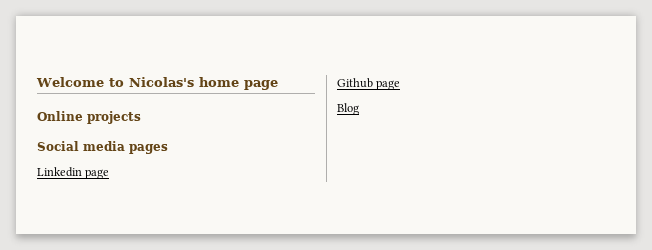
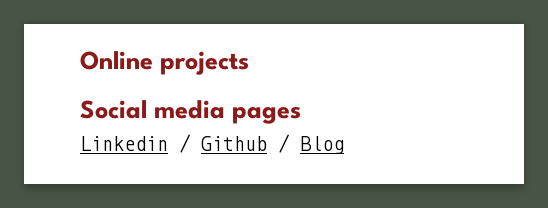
- Welcome to Nicolas's home page
- Linkedin page
- Github page
- Blog
+ Linkedin / Github / Blog

